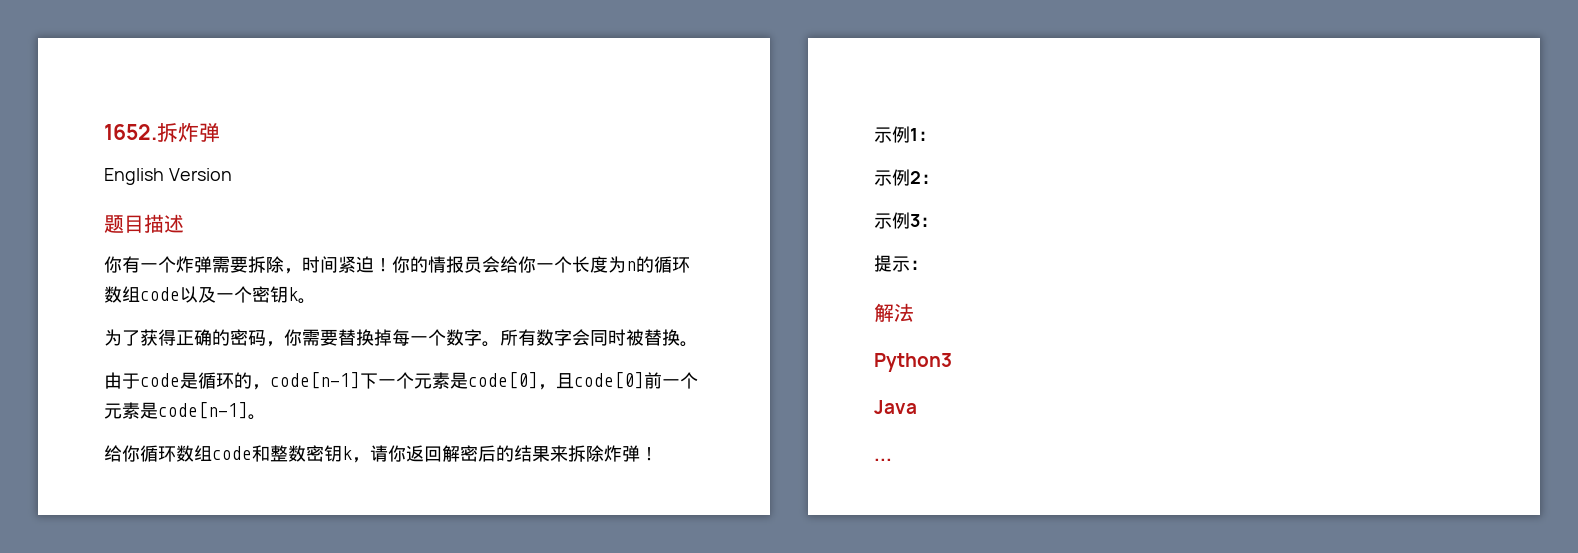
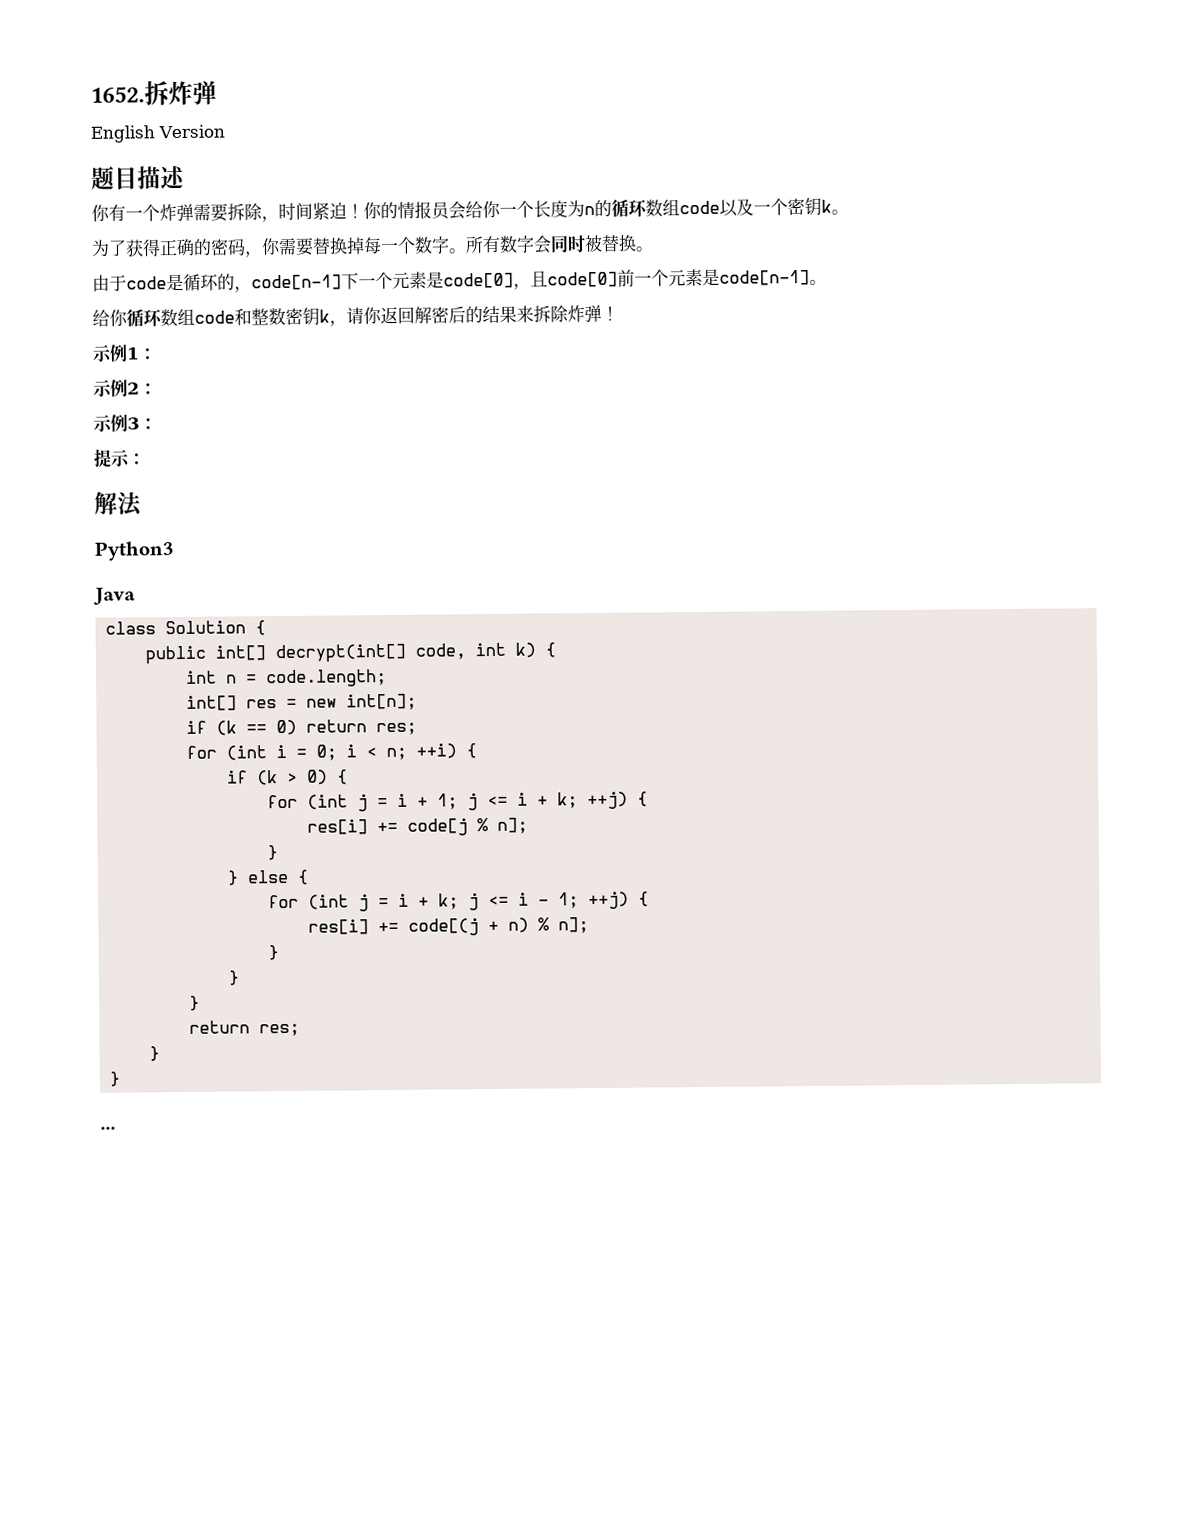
+ class Solution {
+ public int[] decrypt(int[] code, int k) {
+ int n = code.length;
+ int[] res = new int[n];
+ if (k == 0) return res;
+ for (int i = 0; i < n; ++i) {
+ if (k > 0) {
+ for (int j = i + 1; j <= i + k; ++j) {
+ res[i] += code[j % n];
+ }
+ } else {
+ for (int j = i + k; j <= i - 1; ++j) {
+ res[i] += code[(j + n) % n];
+ }
+ }
+ }
+ return res;
+ }
+ }

